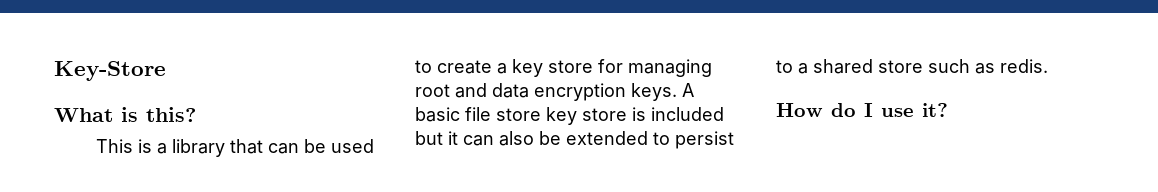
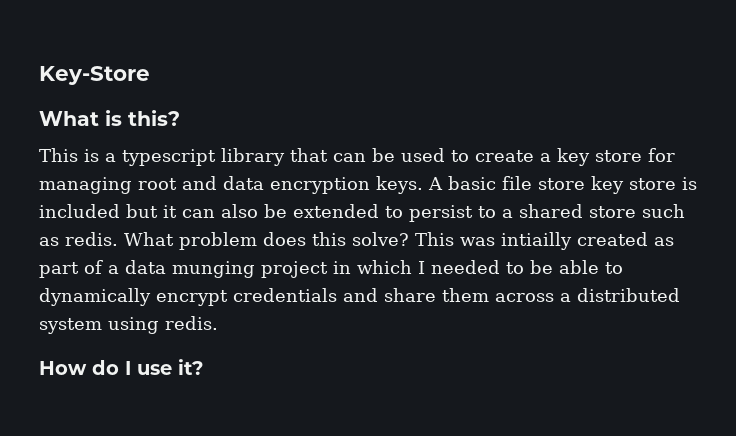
- This is a library that can be used to create a key store for managing root and data encryption keys.
+ This is a typescript library that can be used to create a key store for managing root and data encryption keys.
+ What problem does this solve? This was intiailly created as part of a data munging project in which I needed to be able to dynamically encrypt credentials and share them across a distributed system using redis.

